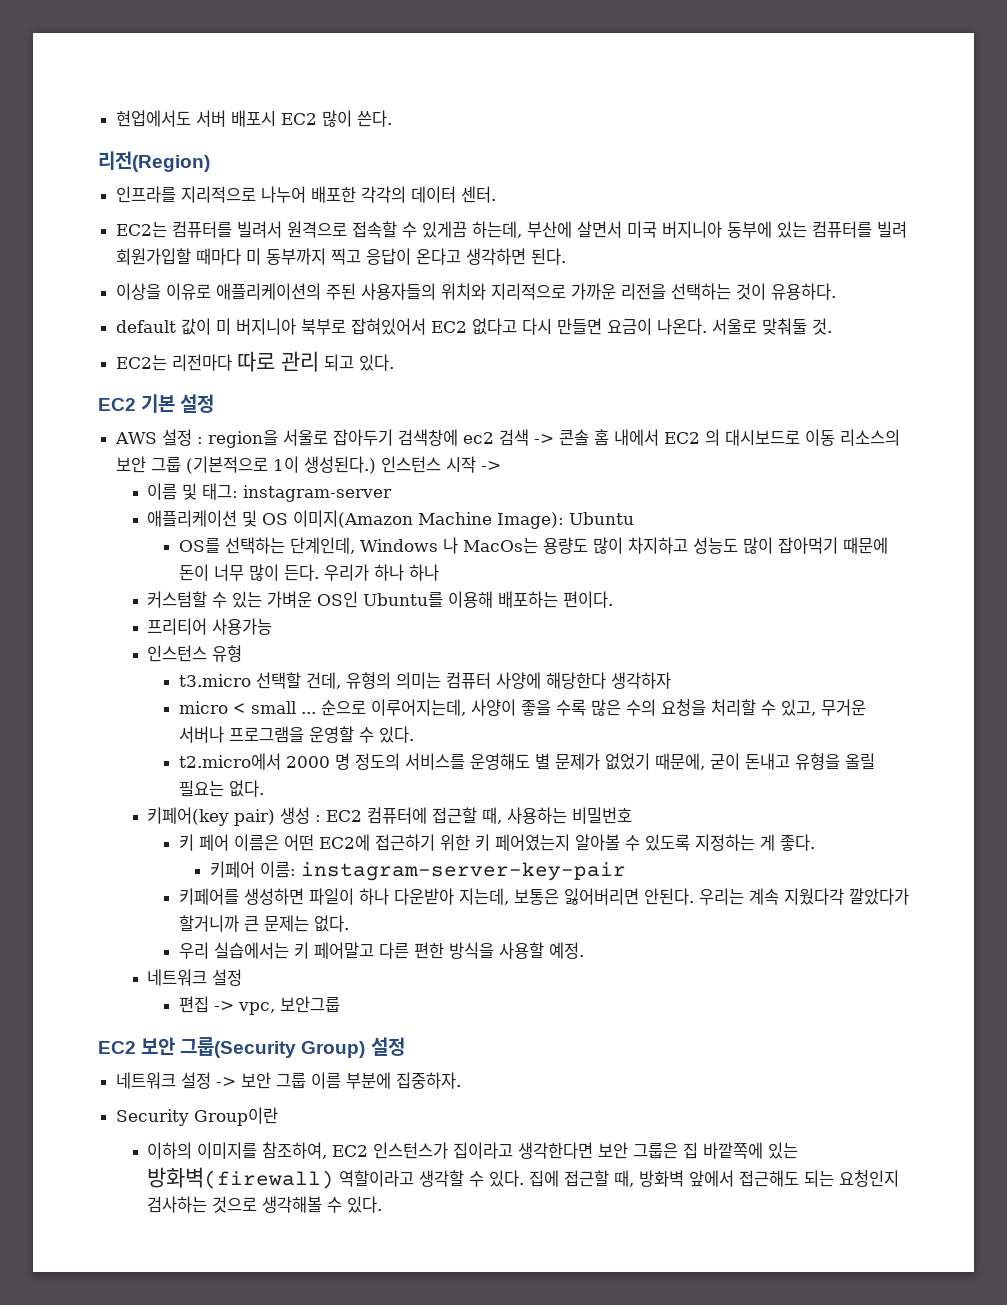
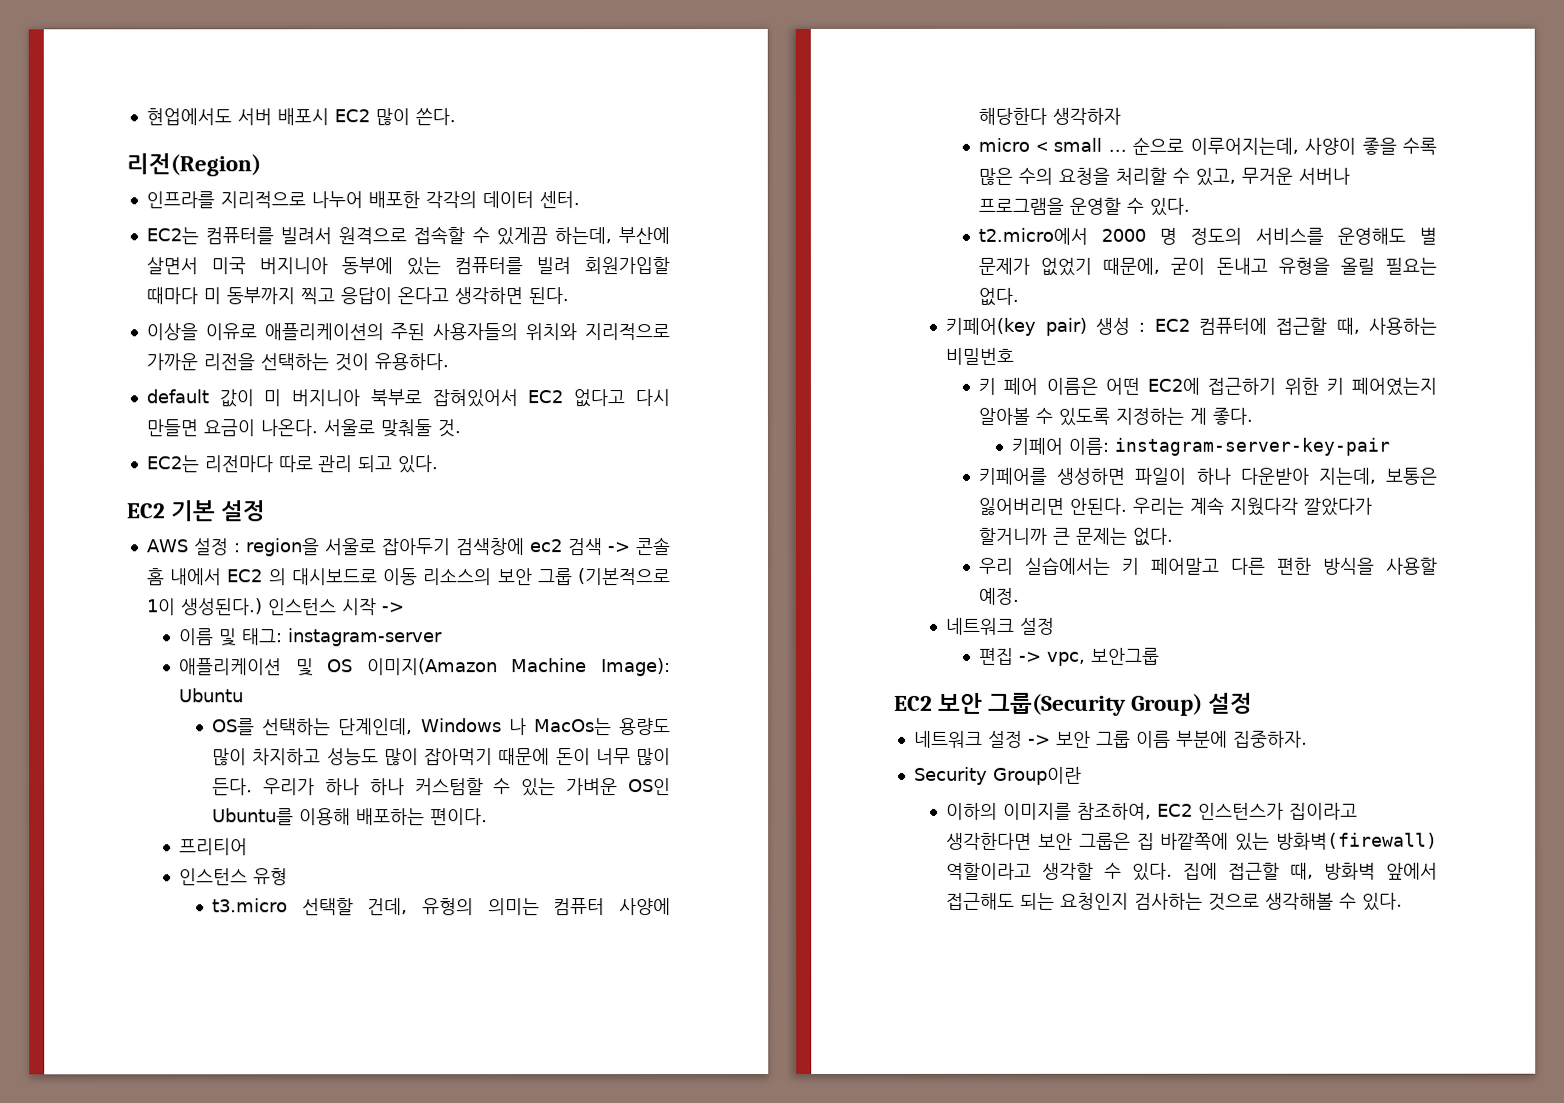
- 우리가 하나 하나
- 커스텀할 수 있는 가벼운 OS인 Ubuntu를 이용해 배포하는 편이다.
+ 우리가 하나 하나 커스텀할 수 있는 가벼운 OS인 Ubuntu를 이용해 배포하는 편이다.
- 프리티어 사용가능
+ 프리티어

